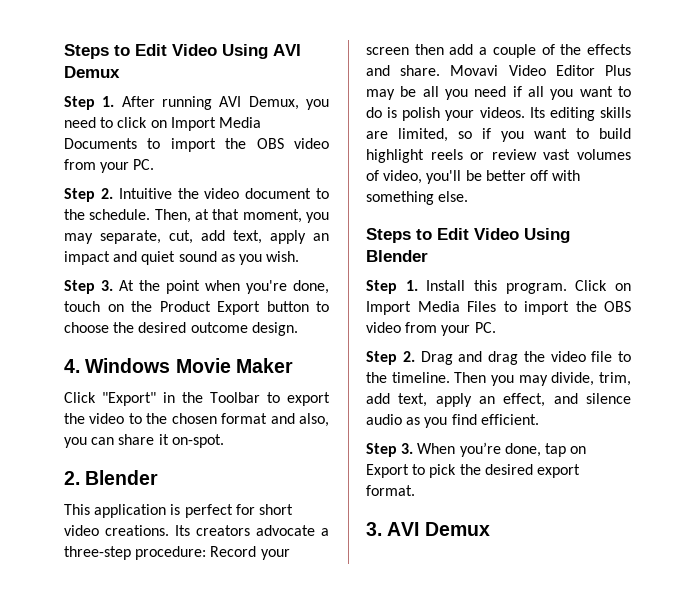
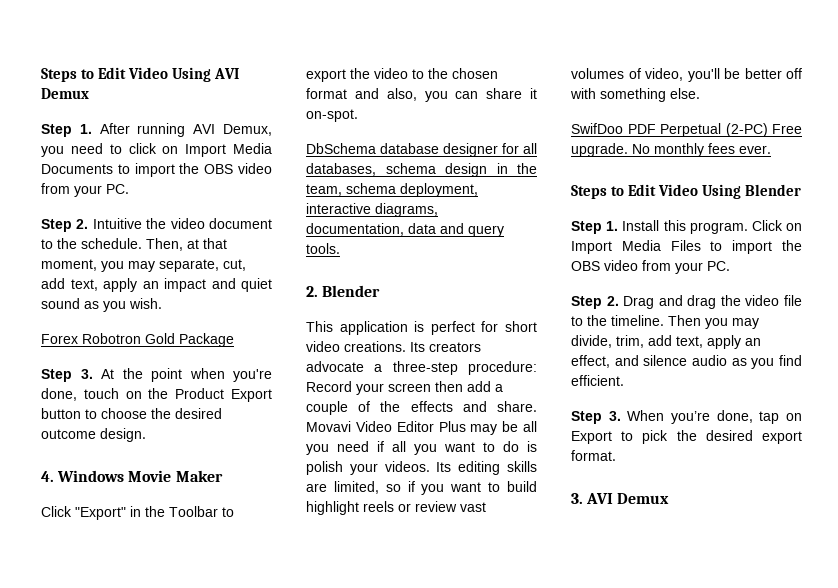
+ Forex Robotron Gold Package
+ DbSchema database designer for all databases, schema design in the team, schema deployment, interactive diagrams, documentation, data and query tools.
+ SwifDoo PDF Perpetual (2-PC) Free upgrade. No monthly fees ever.

